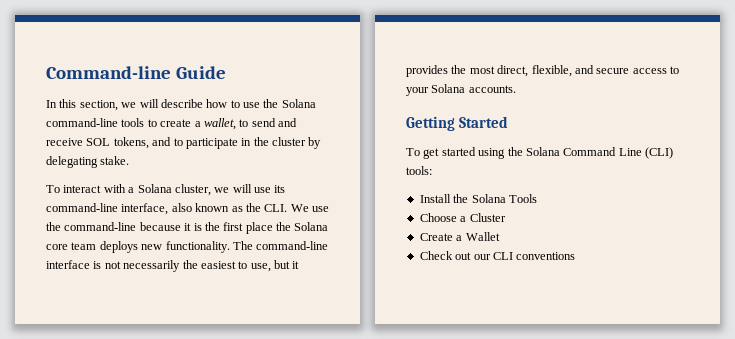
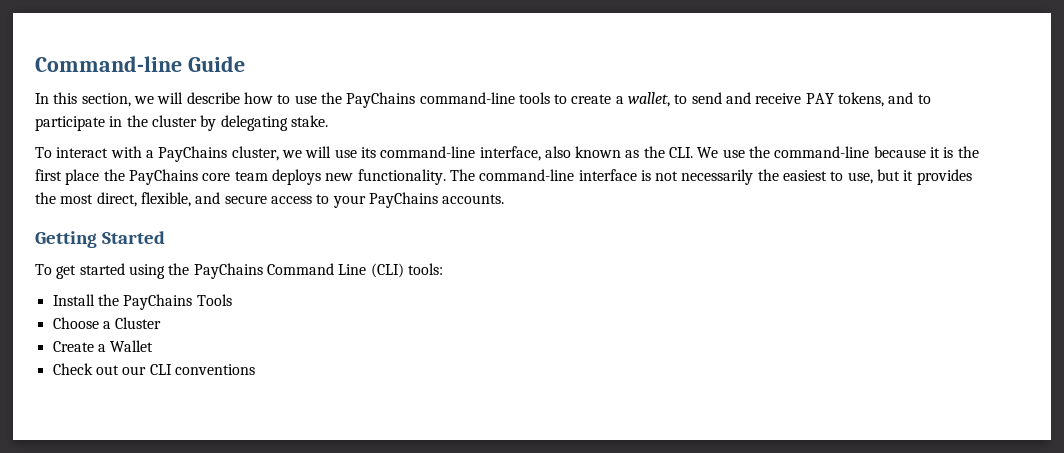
- In this section, we will describe how to use the Solana command-line tools to create a wallet, to send and receive SOL tokens, and to participate in the cluster by delegating stake.
+ In this section, we will describe how to use the PayChains command-line tools to create a wallet, to send and receive PAY tokens, and to participate in the cluster by delegating stake.
- To interact with a Solana cluster, we will use its command-line interface, also known as the CLI. We use the command-line because it is the first place the Solana core team deploys new functionality.
+ To interact with a PayChains cluster, we will use its command-line interface, also known as the CLI. We use the command-line because it is the first place the PayChains core team deploys new functionality.
- The command-line interface is not necessarily the easiest to use, but it provides the most direct, flexible, and secure access to your Solana accounts.
+ The command-line interface is not necessarily the easiest to use, but it provides the most direct, flexible, and secure access to your PayChains accounts.
- To get started using the Solana Command Line (CLI) tools:
+ To get started using the PayChains Command Line (CLI) tools:
- Install the Solana Tools
+ Install the PayChains Tools

